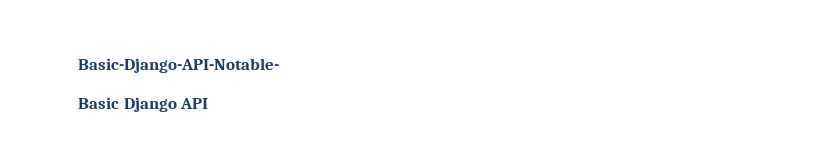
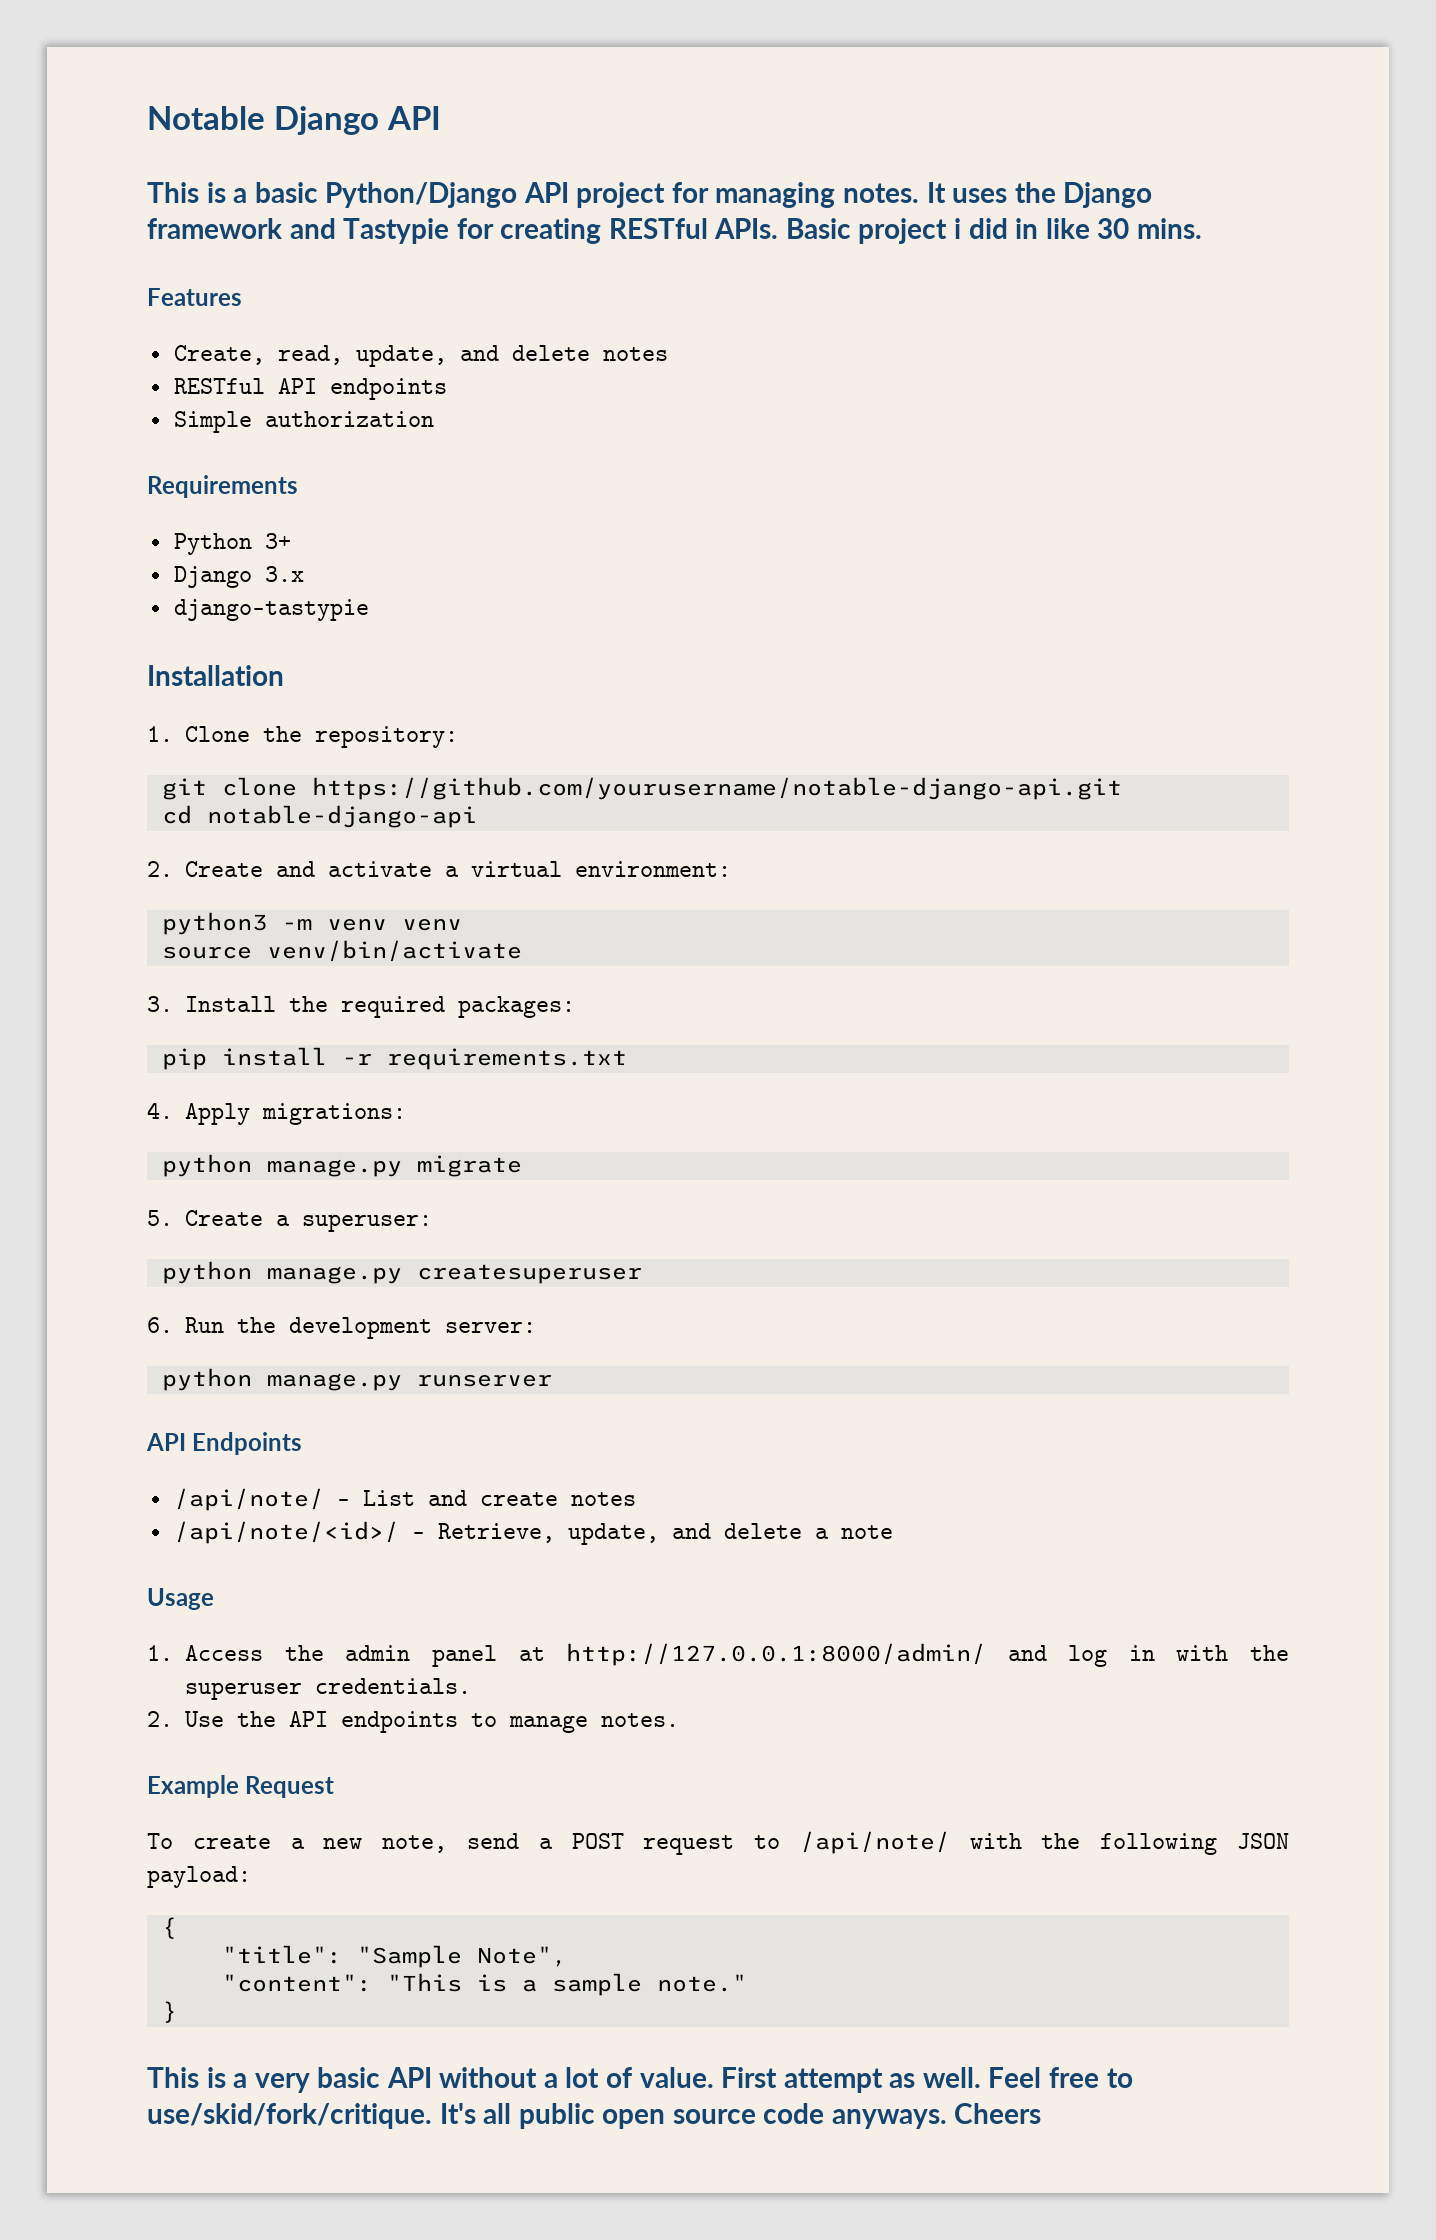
- Basic-Django-API-Notable-
- Basic Django API
+ Notable Django API
+ This is a basic Python/Django API project for managing notes. It uses the Django framework and Tastypie for creating RESTful APIs. Basic project i did in like 30 mins.
+ Features
+ Create, read, update, and delete notes
+ RESTful API endpoints
+ Simple authorization
+ Requirements
+ Python 3+
+ Django 3.x
+ django-tastypie
+ Installation
+ 1. Clone the repository:
+ git clone https://github.com/yourusername/notable-django-api.git
+ cd notable-django-api
+ 2. Create and activate a virtual environment:
+ python3 -m venv venv
+ source venv/bin/activate
+ 3. Install the required packages:
+ pip install -r requirements.txt
+ 4. Apply migrations:
+ python manage.py migrate
+ 5. Create a superuser:
+ python manage.py createsuperuser
+ 6. Run the development server:
+ python manage.py runserver
+ API Endpoints
+ /api/note/ - List and create notes
+ /api/note/<id>/ - Retrieve, update, and delete a note
+ Usage
+ 1. Access the admin panel at http://127.0.0.1:8000/admin/ and log in with the superuser credentials.
+ 2. Use the API endpoints to manage notes.
+ Example Request
+ To create a new note, send a POST request to /api/note/ with the following JSON payload:
+ {
+ "title": "Sample Note",
+ "content": "This is a sample note."
+ }
+ This is a very basic API without a lot of value. First attempt as well. Feel free to use/skid/fork/critique. It's all public open source code anyways. Cheers

